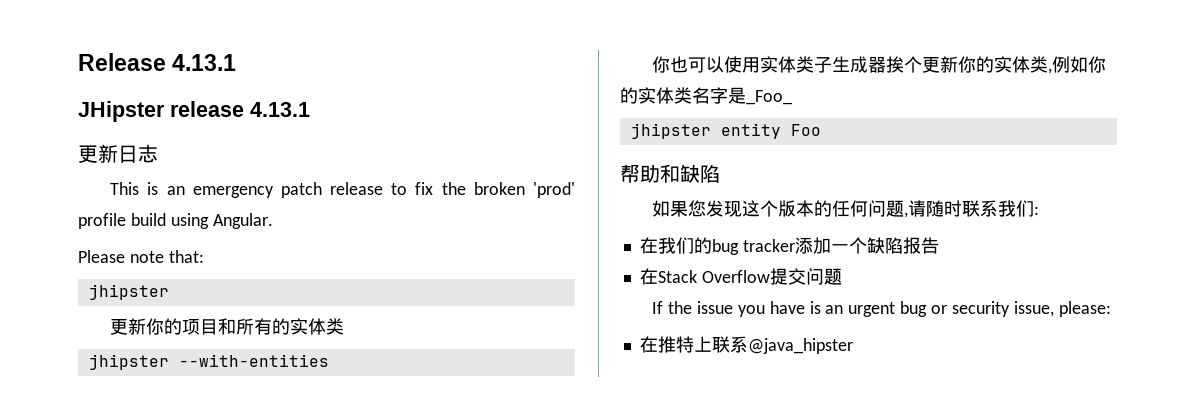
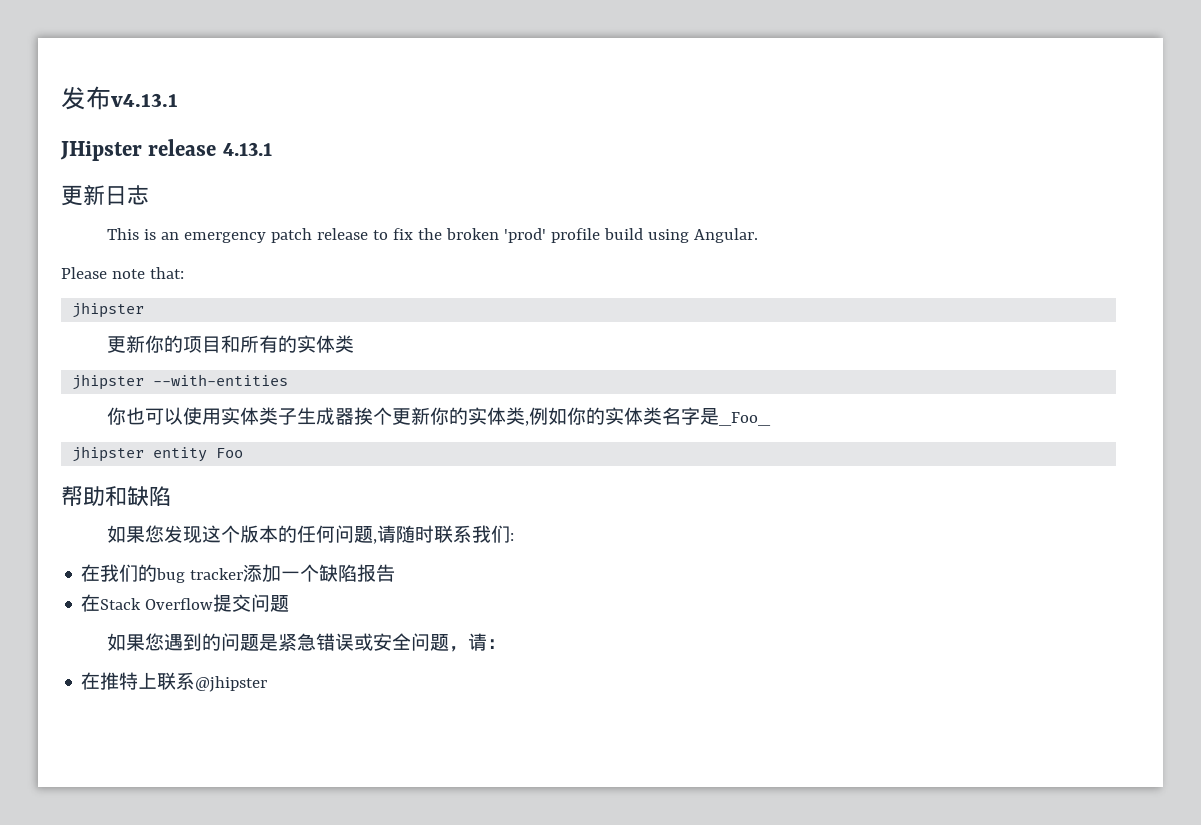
- Release 4.13.1
+ 发布v4.13.1
- If the issue you have is an urgent bug or security issue, please:
+ 如果您遇到的问题是紧急错误或安全问题，请：
- 在推特上联系@java_hipster
+ 在推特上联系@jhipster

